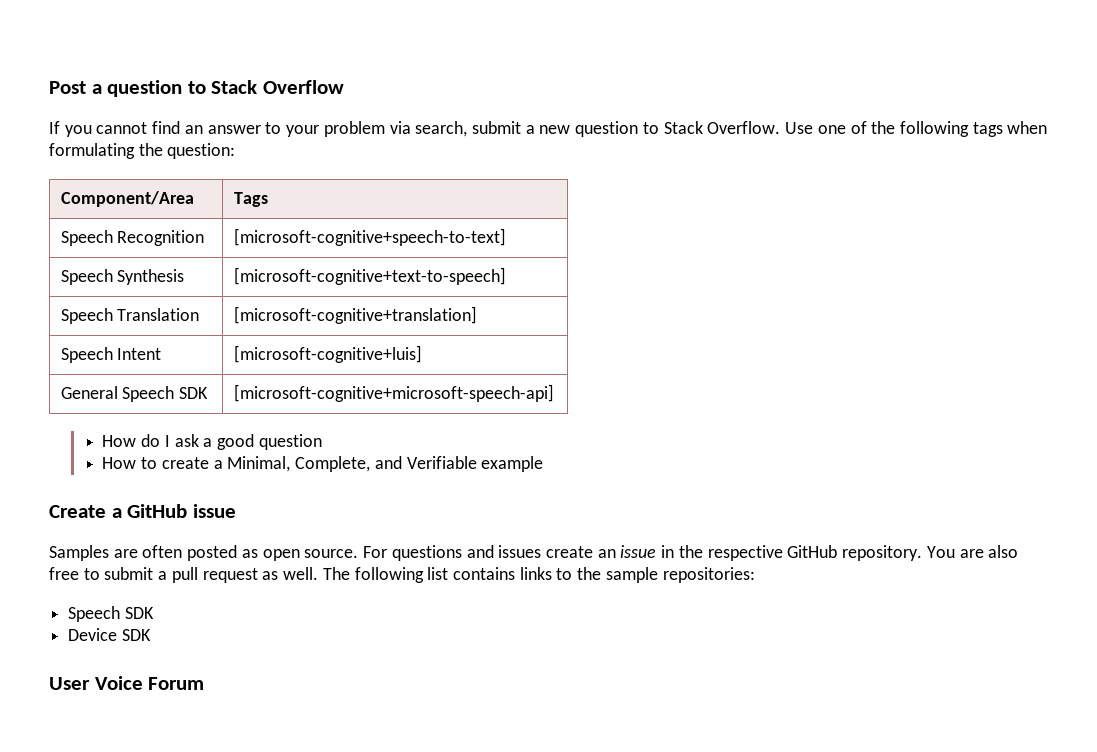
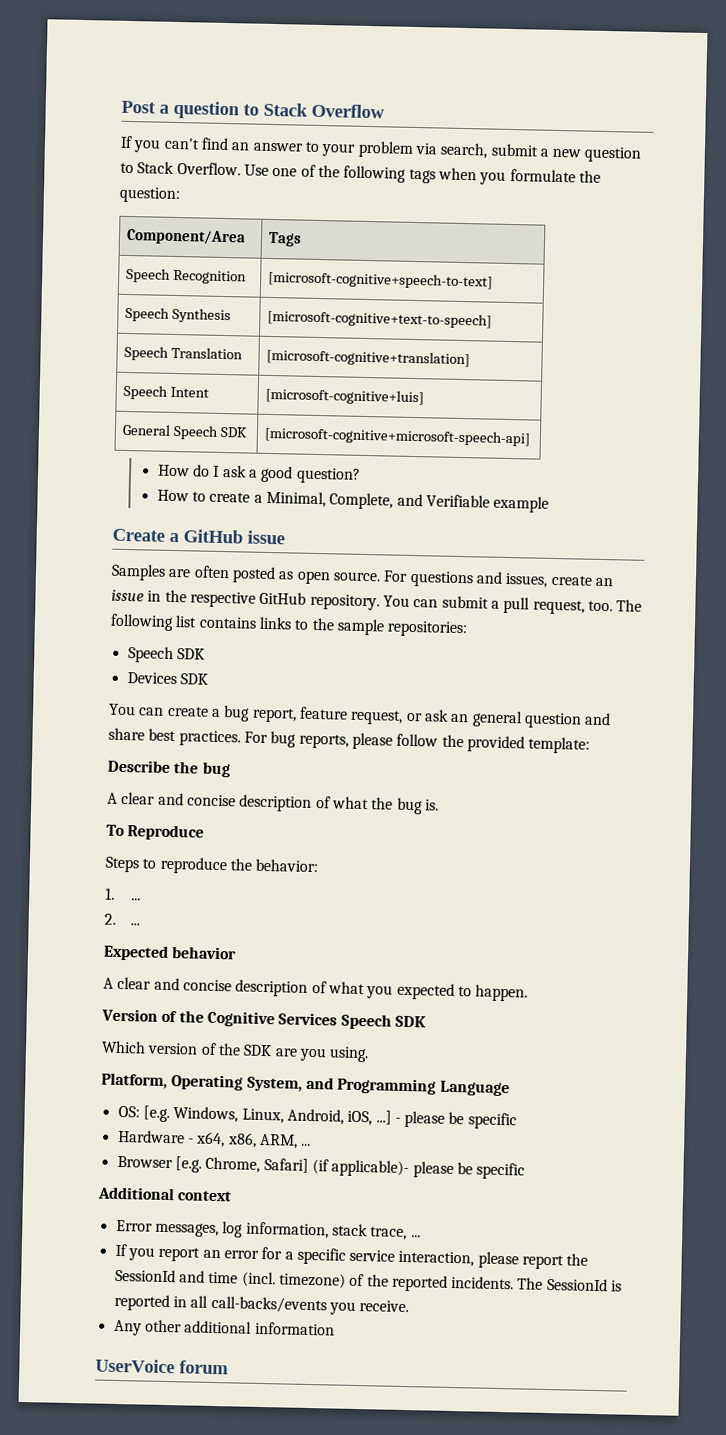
- If you cannot find an answer to your problem via search, submit a new question to Stack Overflow.
+ If you can't find an answer to your problem via search, submit a new question to Stack Overflow.
- Use one of the following tags when formulating the question:
+ Use one of the following tags when you formulate the question:
- How do I ask a good question
+ How do I ask a good question?
- For questions and issues create an issue in the respective GitHub repository.
+ For questions and issues, create an issue in the respective GitHub repository.
- You are also free to submit a pull request as well.
+ You can submit a pull request, too.
- Device SDK
- User Voice Forum
+ Devices SDK
+ You can create a bug report, feature request, or ask an general question and share best practices. For bug reports, please follow the provided template:
+ Describe the bug
+ A clear and concise description of what the bug is.
+ To Reproduce
+ Steps to reproduce the behavior:
+ 1. ...
+ 2. ...
+ Expected behavior
+ A clear and concise description of what you expected to happen.
+ Version of the Cognitive Services Speech SDK
+ Which version of the SDK are you using.
+ Platform, Operating System, and Programming Language
+ OS: [e.g. Windows, Linux, Android, iOS, ...] - please be specific
+ Hardware - x64, x86, ARM, ...
+ Browser [e.g. Chrome, Safari] (if applicable)- please be specific
+ Additional context
+ Error messages, log information, stack trace, ...
+ If you report an error for a specific service interaction, please report the SessionId and time (incl. timezone) of the reported incidents. The SessionId is reported in all call-backs/events you receive.
+ Any other additional information
+ UserVoice forum

